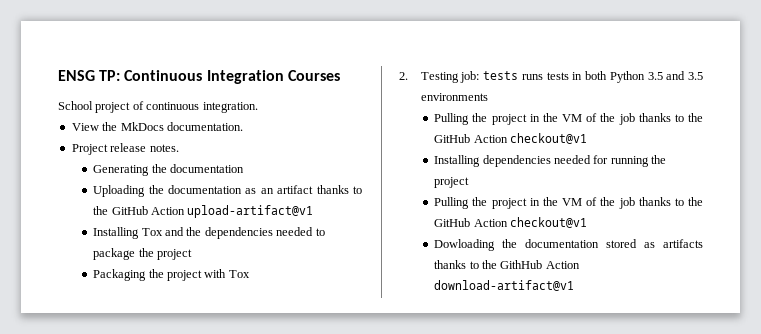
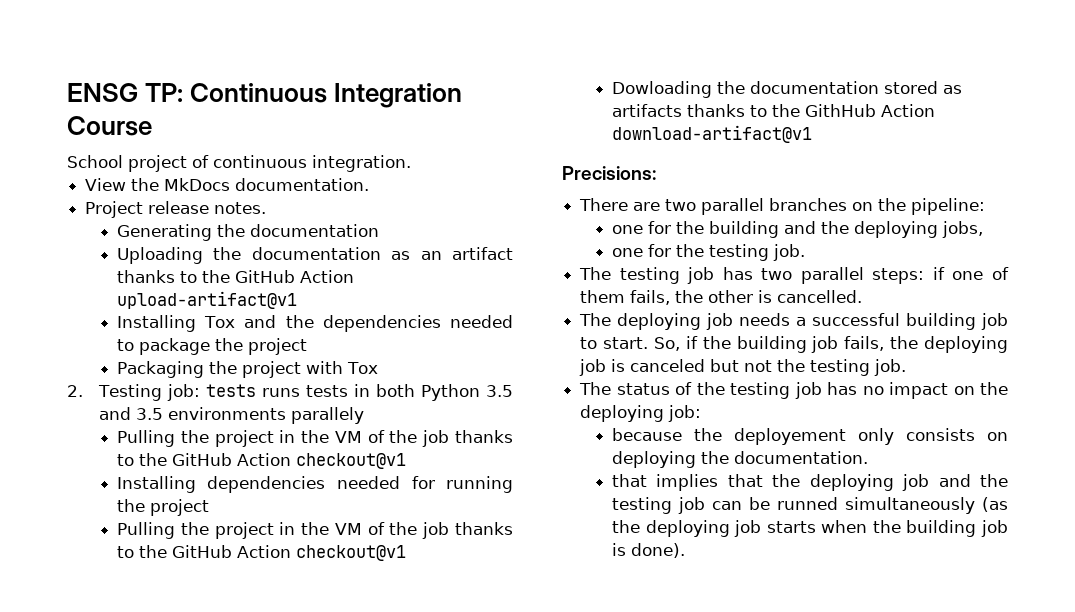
- ENSG TP: Continuous Integration Courses
+ ENSG TP: Continuous Integration Course
- 2. Testing job: tests runs tests in both Python 3.5 and 3.5 environments
+ 2. Testing job: tests runs tests in both Python 3.5 and 3.5 environments parallely
+ Precisions:
+ There are two parallel branches on the pipeline:
+ one for the building and the deploying jobs,
+ one for the testing job.
+ The testing job has two parallel steps: if one of them fails, the other is cancelled.
+ The deploying job needs a successful building job to start. So, if the building job fails, the deploying job is canceled but not the testing job.
+ The status of the testing job has no impact on the deploying job:
+ because the deployement only consists on deploying the documentation.
+ that implies that the deploying job and the testing job can be runned simultaneously (as the deploying job starts when the building job is done).

